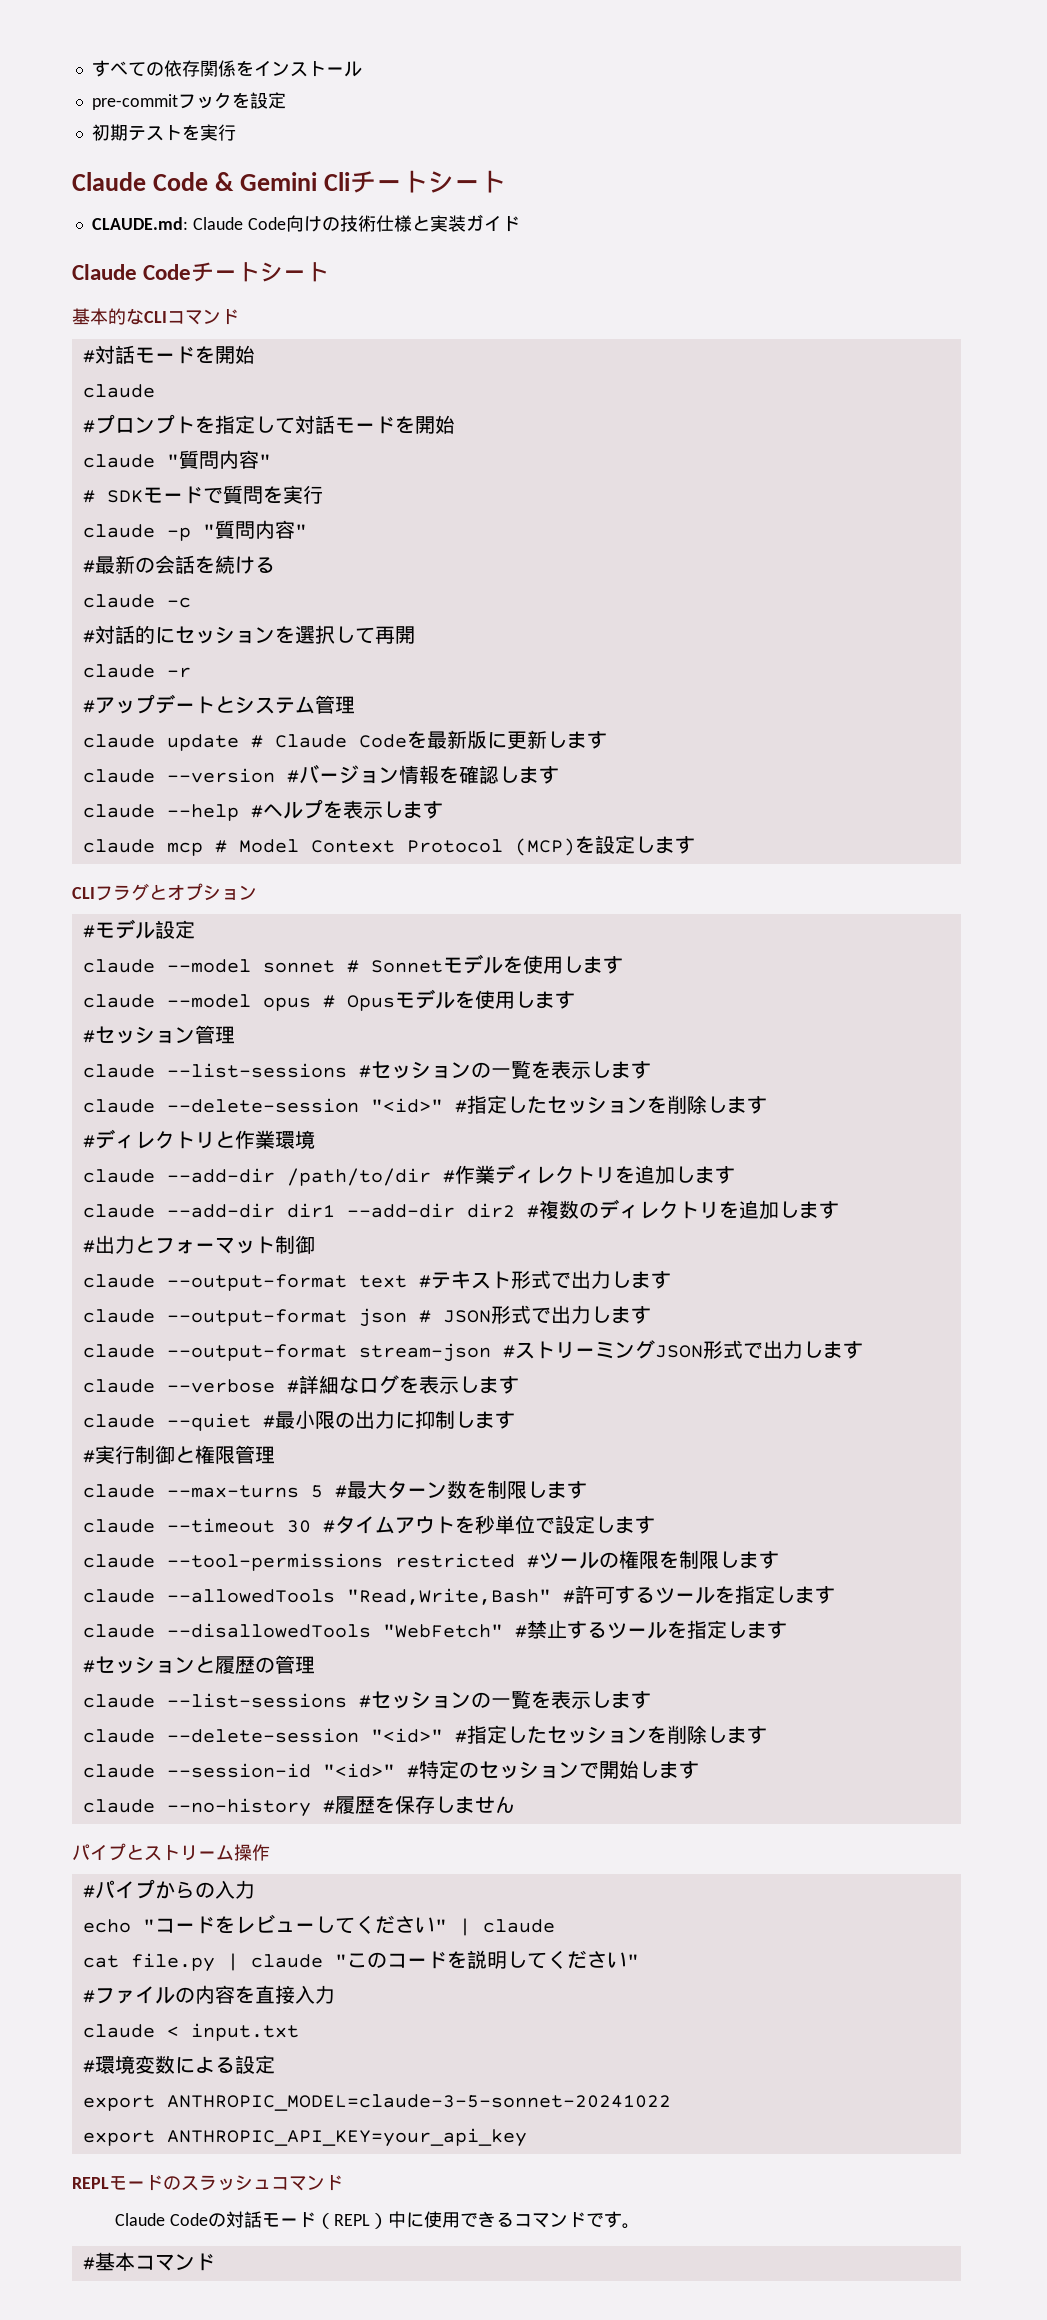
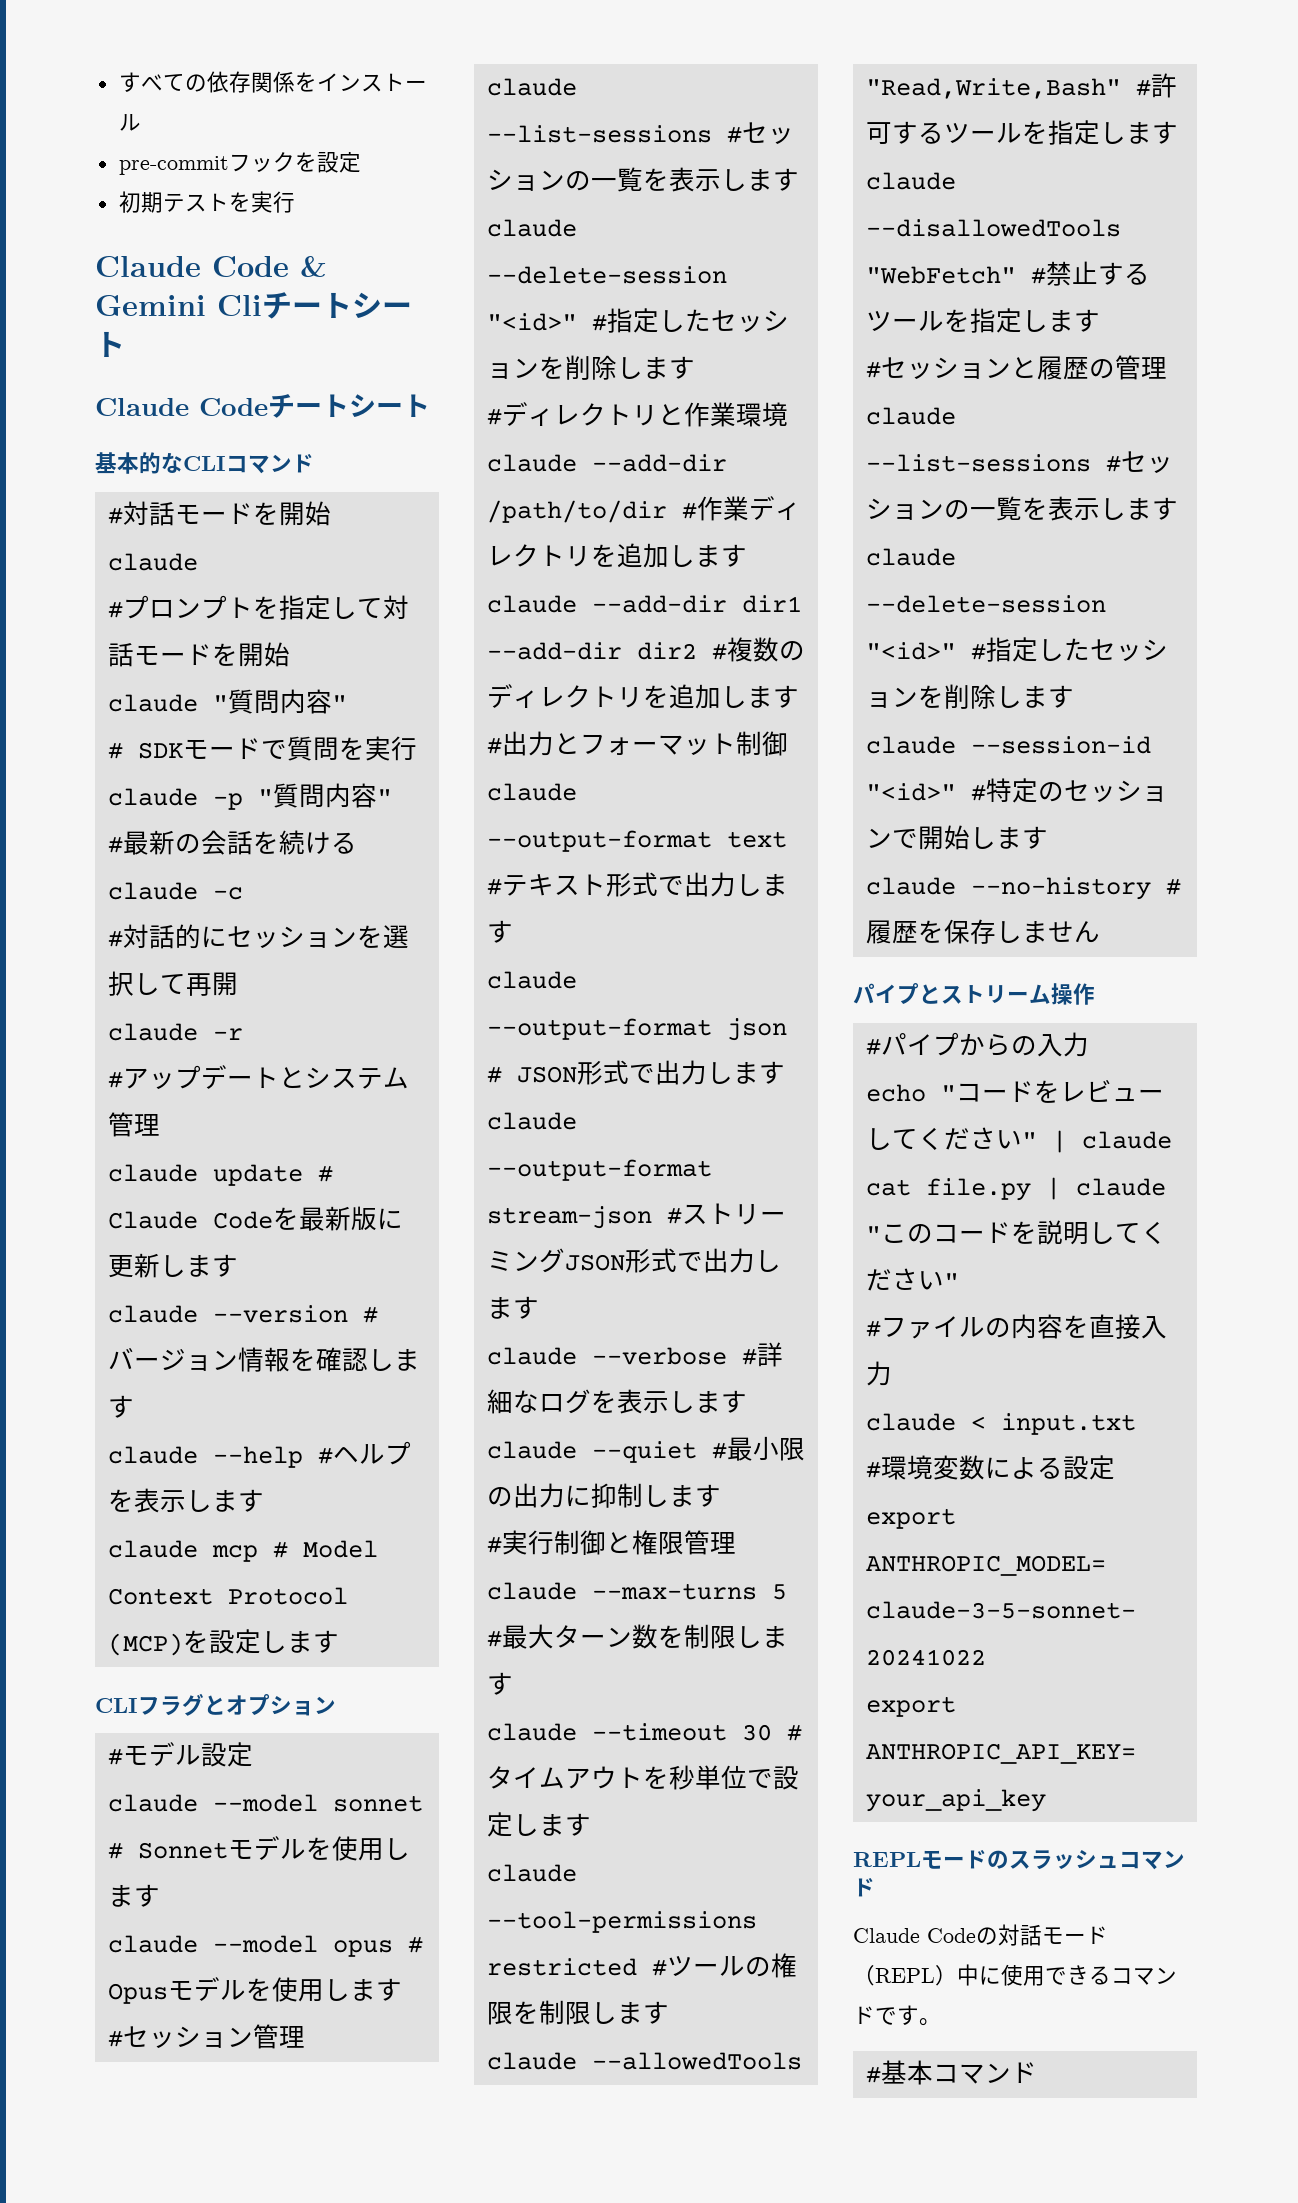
- CLAUDE.md: Claude Code向けの技術仕様と実装ガイド

